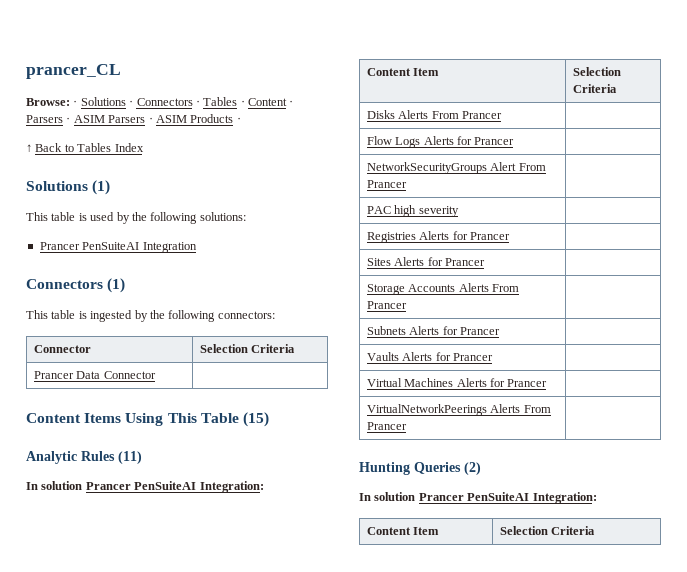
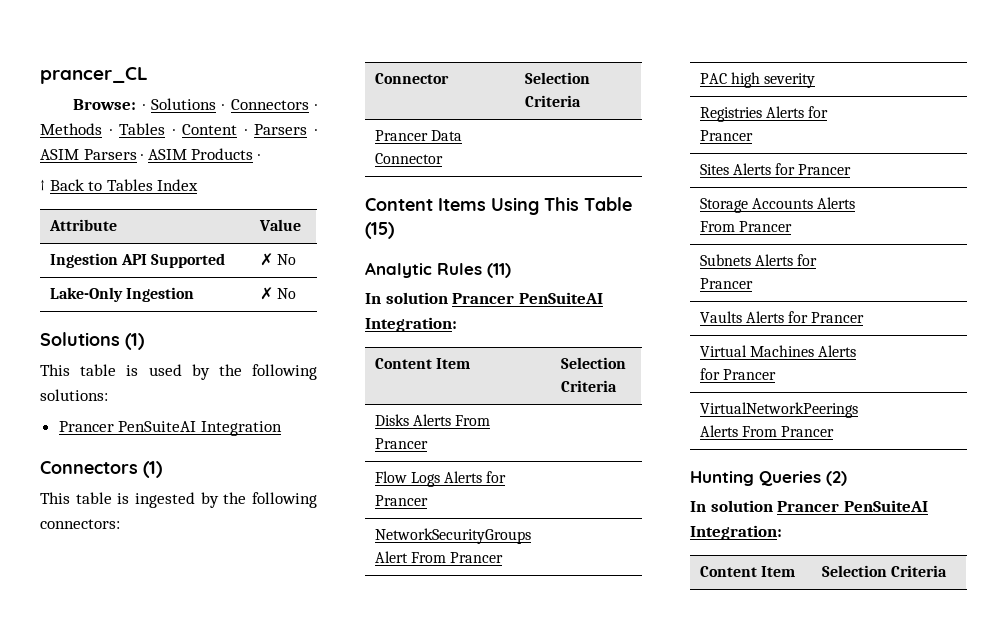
- Browse: · Solutions · Connectors · Tables · Content · Parsers · ASIM Parsers · ASIM Products ·
+ Browse: · Solutions · Connectors · Methods · Tables · Content · Parsers · ASIM Parsers · ASIM Products ·
+ Attribute | Value
+ Ingestion API Supported | ✗ No
+ Lake-Only Ingestion | ✗ No

